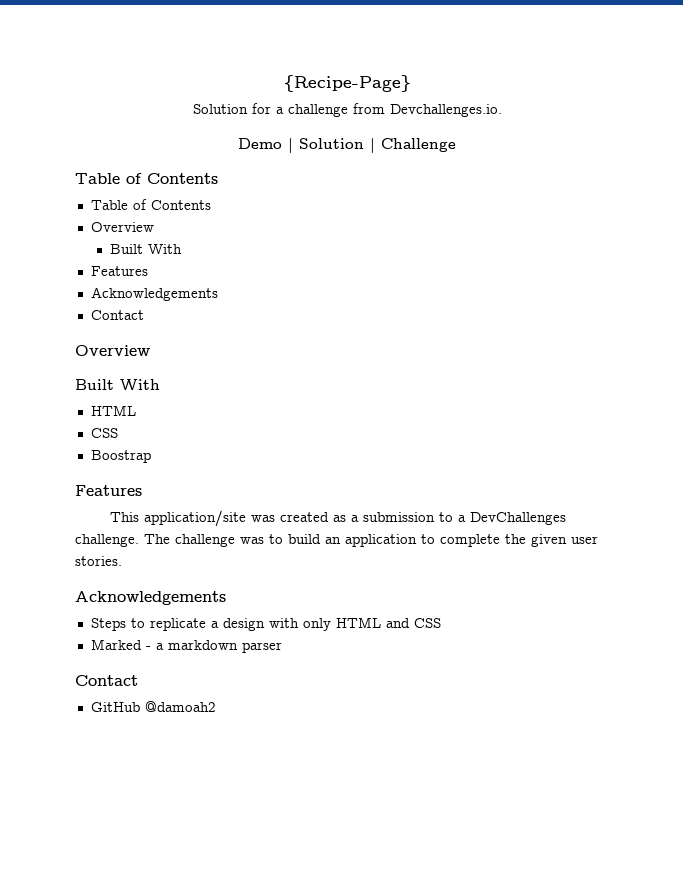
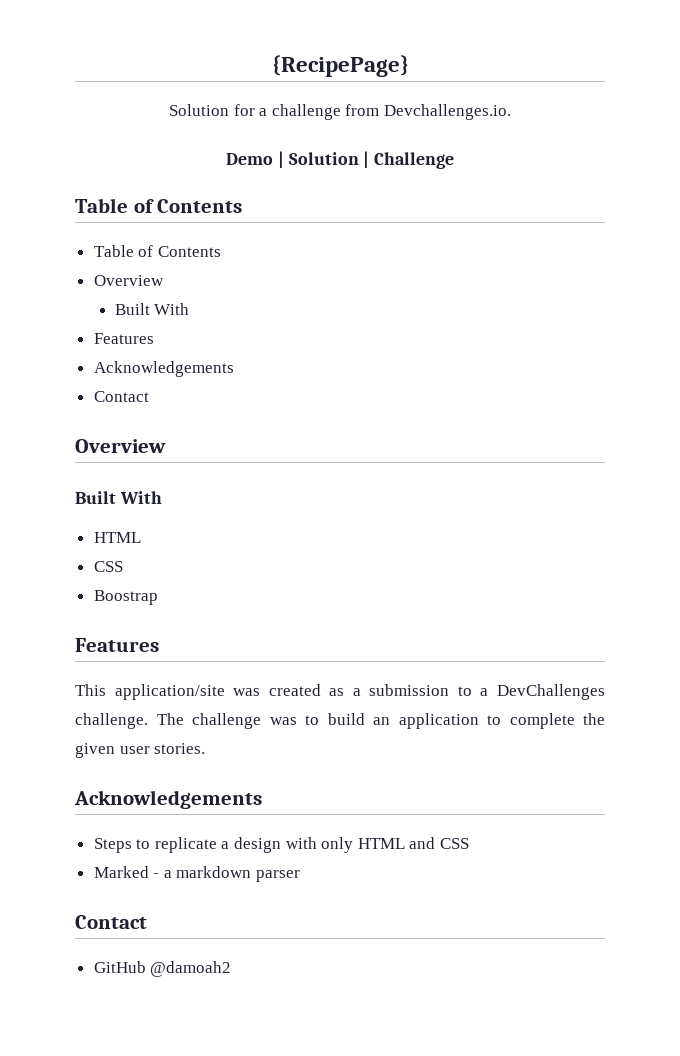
- {Recipe-Page}
+ {RecipePage}

